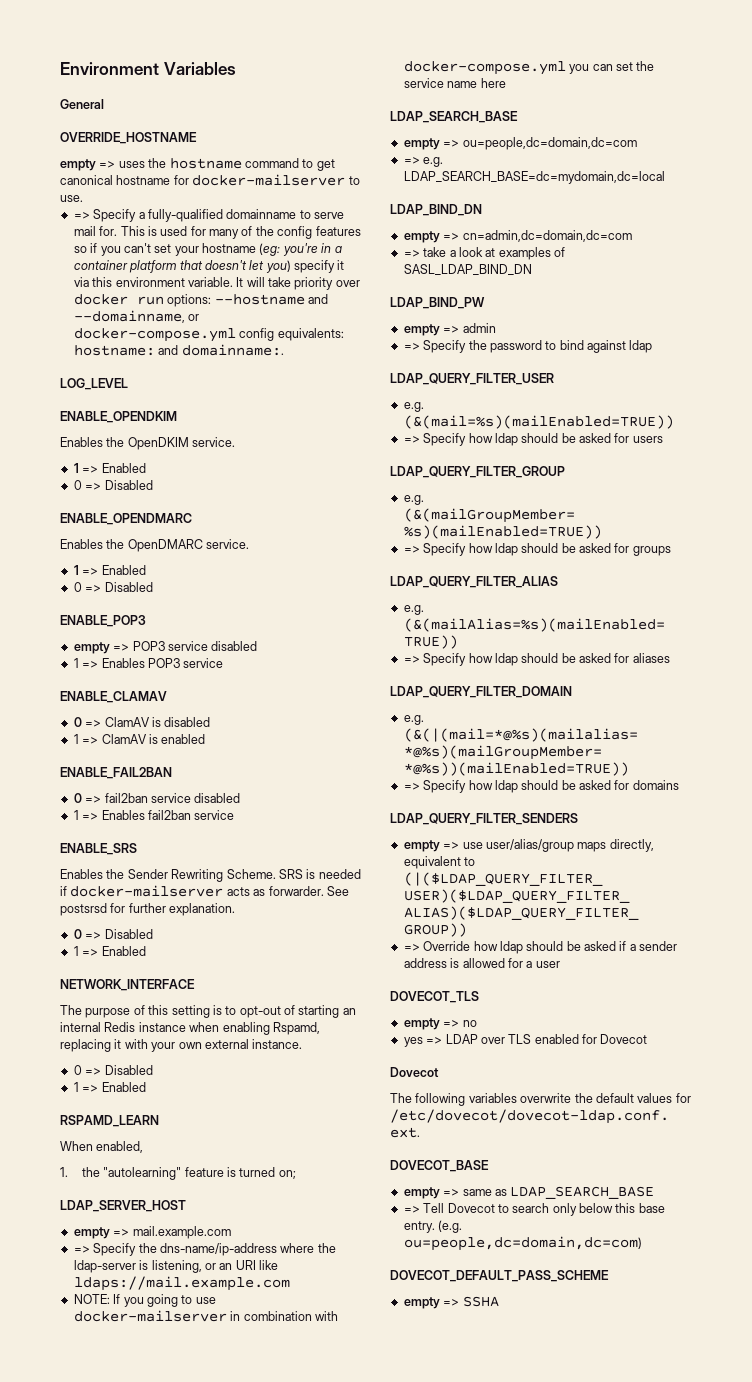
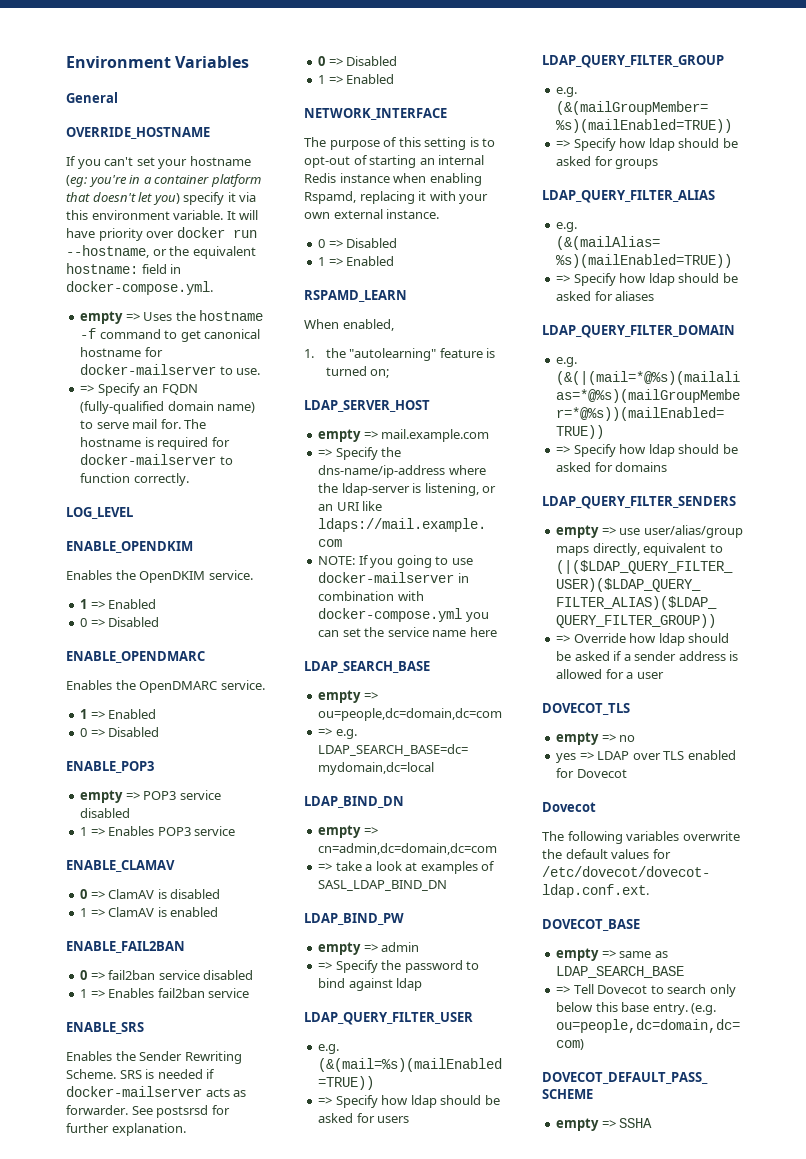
- empty => uses the hostname command to get canonical hostname for docker-mailserver to use.
- => Specify a fully-qualified domainname to serve mail for. This is used for many of the config features so if you can't set your hostname (eg: you're in a container platform that doesn't let you) specify it via this environment variable.
+ If you can't set your hostname (eg: you're in a container platform that doesn't let you) specify it via this environment variable.
- It will take priority over docker run options: --hostname and --domainname, or docker-compose.yml config equivalents: hostname: and domainname:.
+ It will have priority over docker run --hostname, or the equivalent hostname: field in docker-compose.yml.
+ empty => Uses the hostname -f command to get canonical hostname for docker-mailserver to use.
+ => Specify an FQDN (fully-qualified domain name) to serve mail for. The hostname is required for docker-mailserver to function correctly.

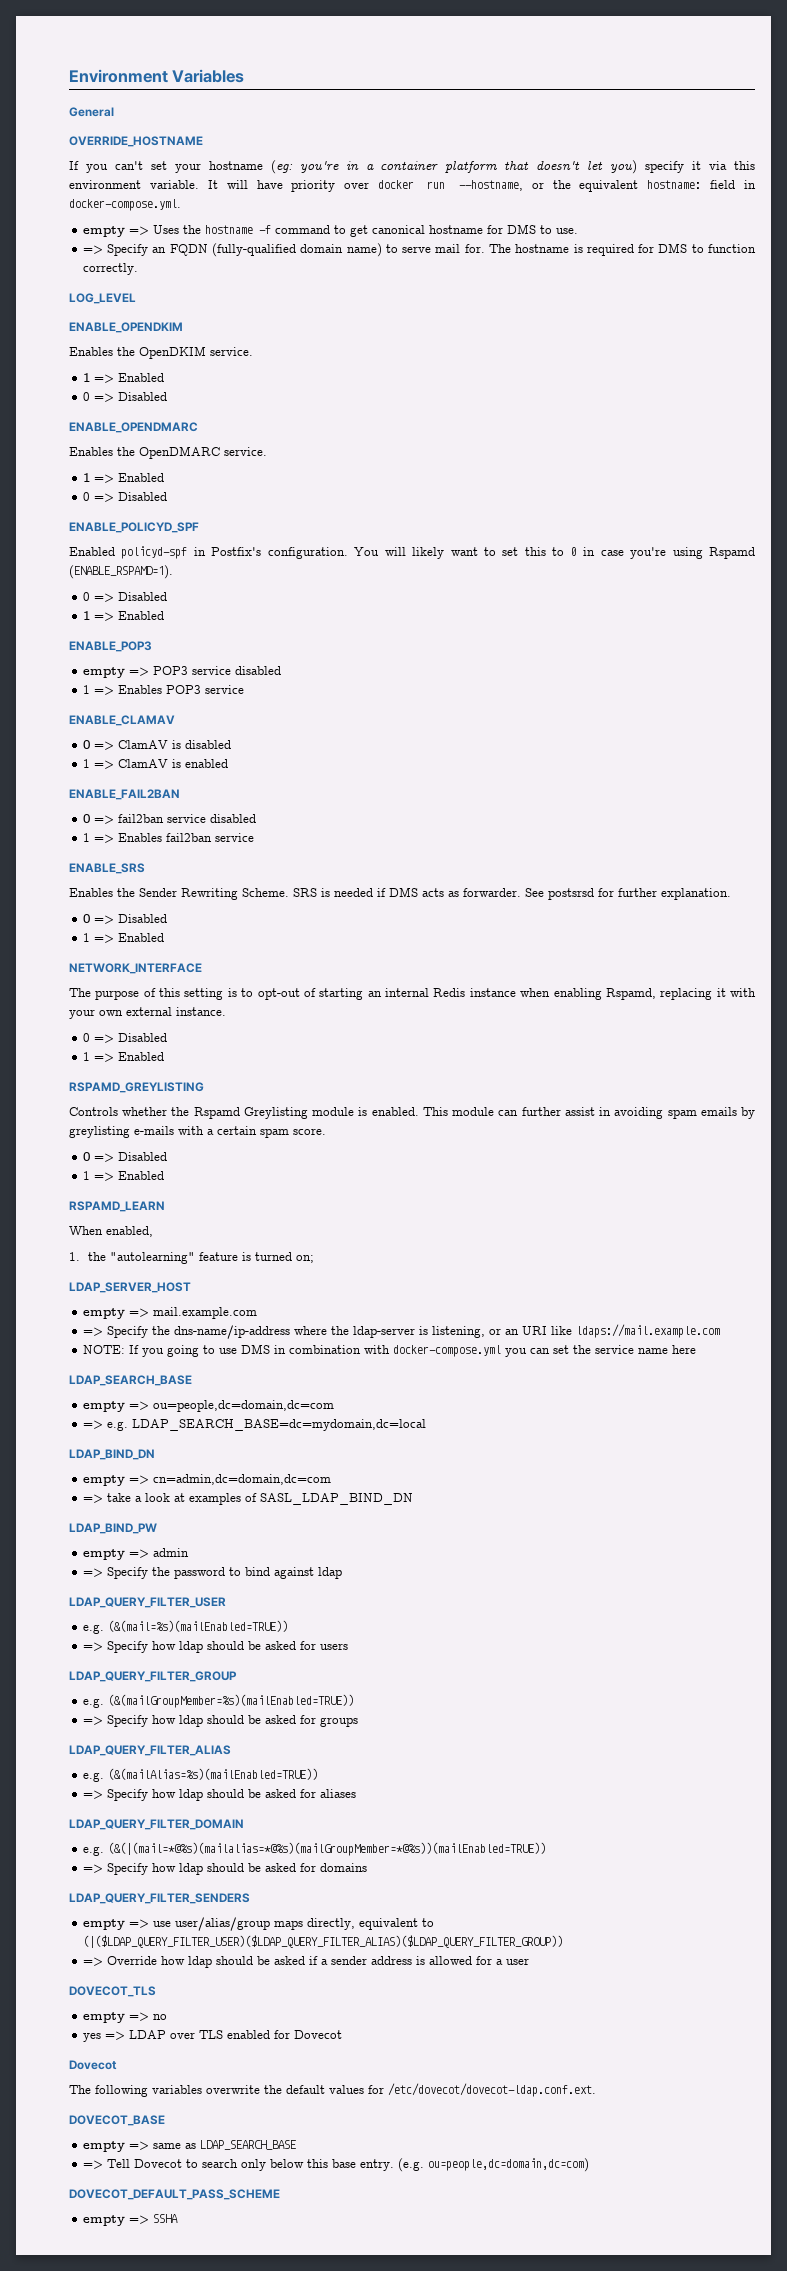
- empty => Uses the hostname -f command to get canonical hostname for docker-mailserver to use.
+ empty => Uses the hostname -f command to get canonical hostname for DMS to use.
- The hostname is required for docker-mailserver to function correctly.
+ The hostname is required for DMS to function correctly.
+ ENABLE_POLICYD_SPF
+ Enabled policyd-spf in Postfix's configuration. You will likely want to set this to 0 in case you're using Rspamd (ENABLE_RSPAMD=1).
+ 0 => Disabled
+ 1 => Enabled
- SRS is needed if docker-mailserver acts as forwarder.
+ SRS is needed if DMS acts as forwarder.
+ RSPAMD_GREYLISTING
+ Controls whether the Rspamd Greylisting module is enabled. This module can further assist in avoiding spam emails by greylisting e-mails with a certain spam score.
+ 0 => Disabled
+ 1 => Enabled
- NOTE: If you going to use docker-mailserver in combination with docker-compose.yml you can set the service name here
+ NOTE: If you going to use DMS in combination with docker-compose.yml you can set the service name here

